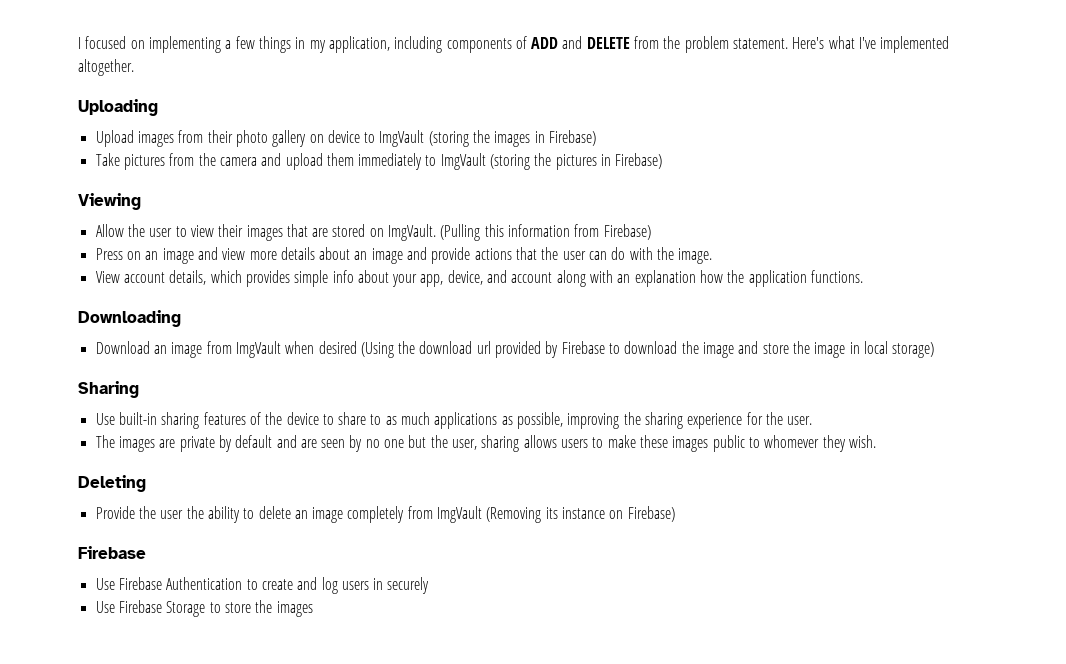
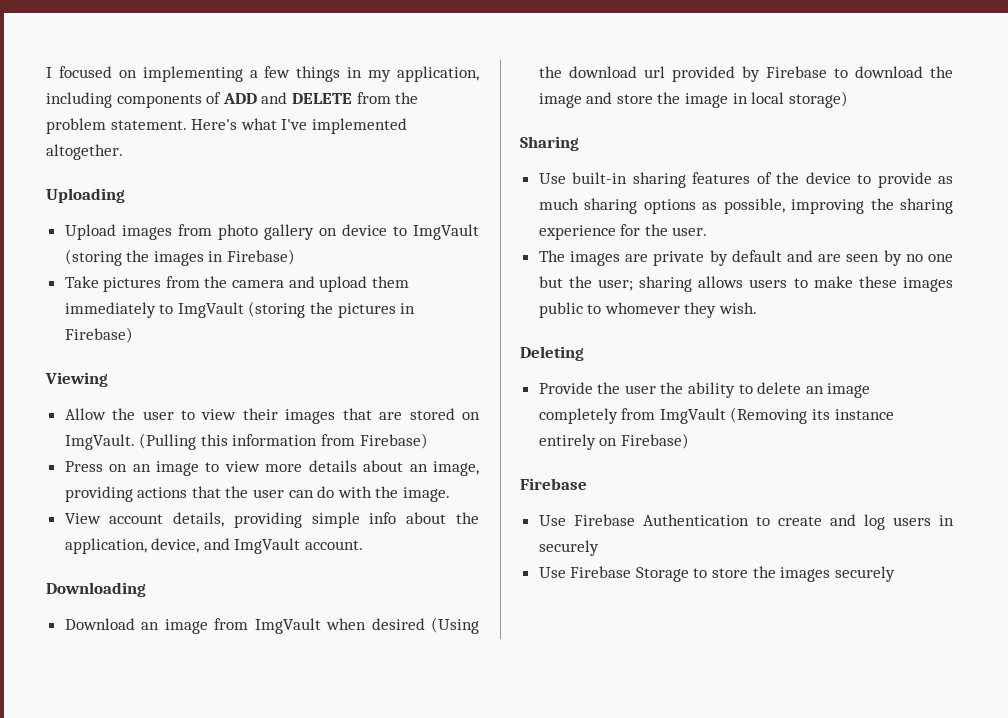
- Upload images from their photo gallery on device to ImgVault (storing the images in Firebase)
+ Upload images from photo gallery on device to ImgVault (storing the images in Firebase)
- Press on an image and view more details about an image and provide actions that the user can do with the image.
+ Press on an image to view more details about an image, providing actions that the user can do with the image.
- View account details, which provides simple info about your app, device, and account along with an explanation how the application functions.
+ View account details, providing simple info about the application, device, and ImgVault account.
- Use built-in sharing features of the device to share to as much applications as possible, improving the sharing experience for the user.
+ Use built-in sharing features of the device to provide as much sharing options as possible, improving the sharing experience for the user.
- The images are private by default and are seen by no one but the user, sharing allows users to make these images public to whomever they wish.
+ The images are private by default and are seen by no one but the user; sharing allows users to make these images public to whomever they wish.
- Provide the user the ability to delete an image completely from ImgVault (Removing its instance on Firebase)
+ Provide the user the ability to delete an image completely from ImgVault (Removing its instance entirely on Firebase)
- Use Firebase Storage to store the images
+ Use Firebase Storage to store the images securely

